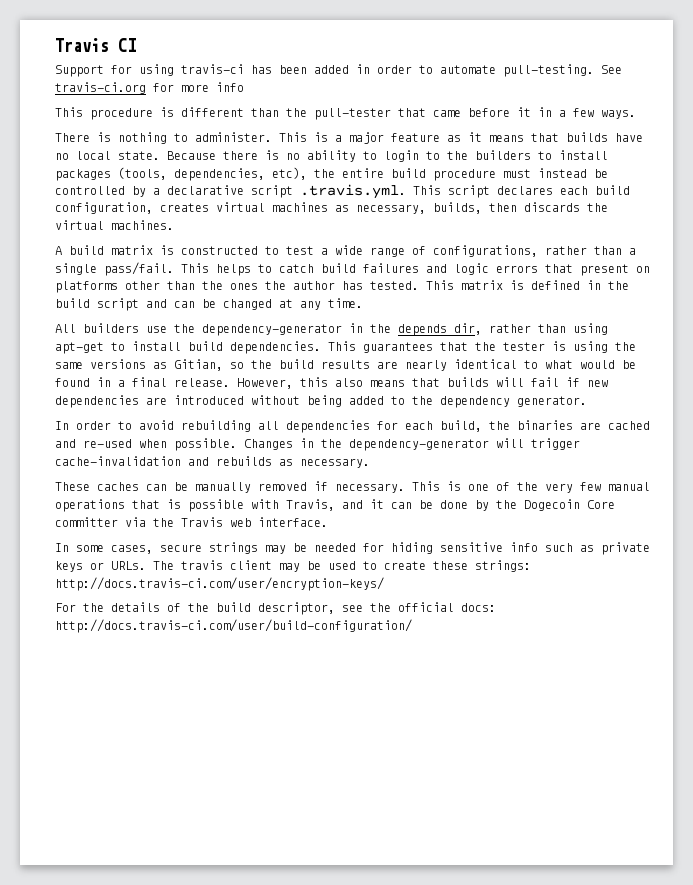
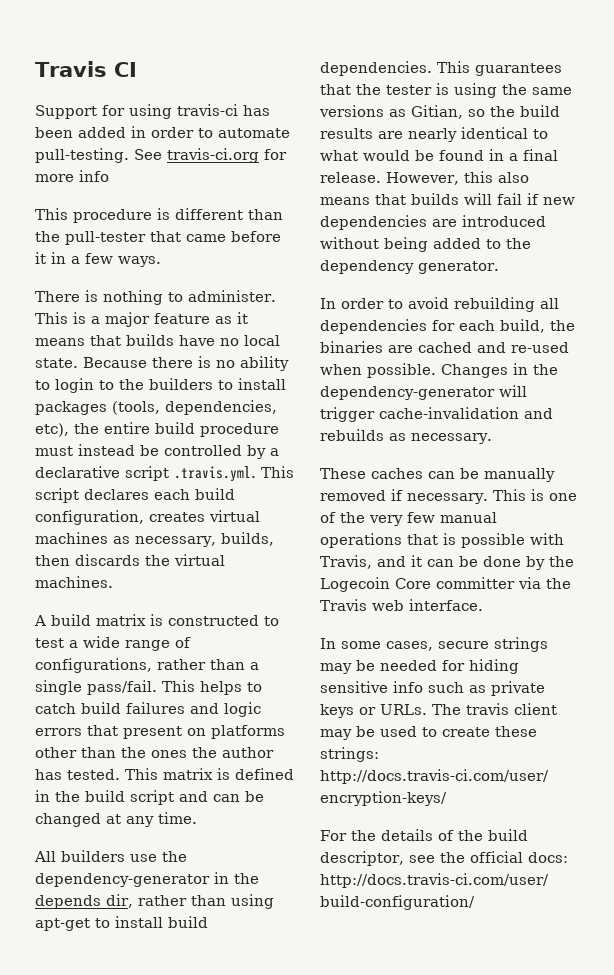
- This is one of the very few manual operations that is possible with Travis, and it can be done by the Dogecoin Core committer via the Travis web interface.
+ This is one of the very few manual operations that is possible with Travis, and it can be done by the Logecoin Core committer via the Travis web interface.

